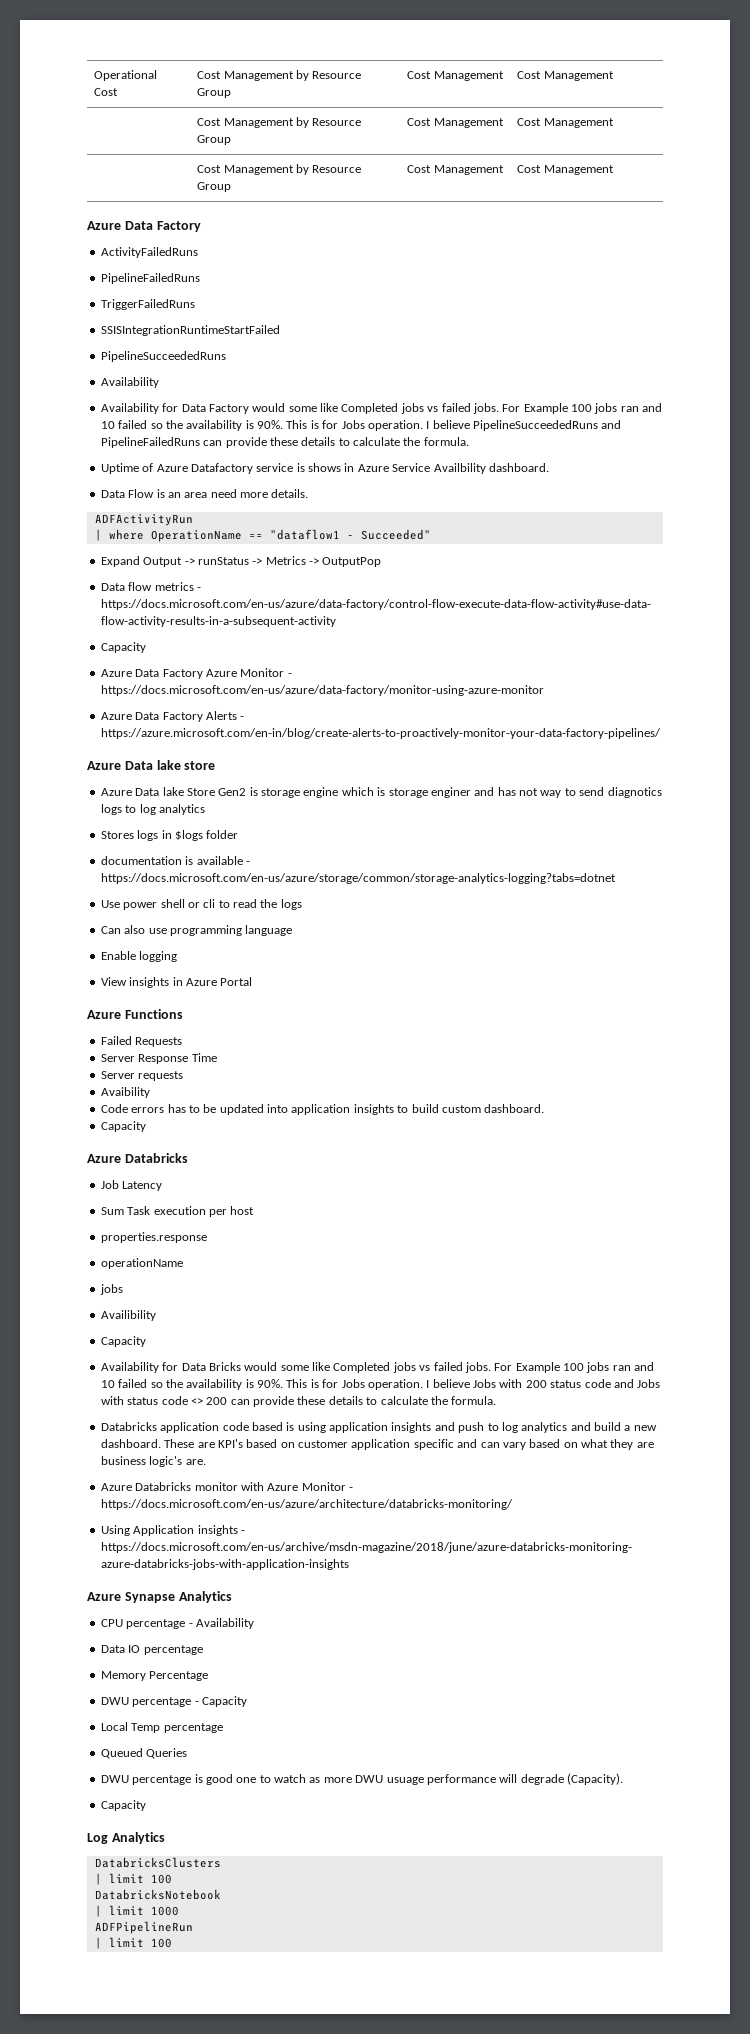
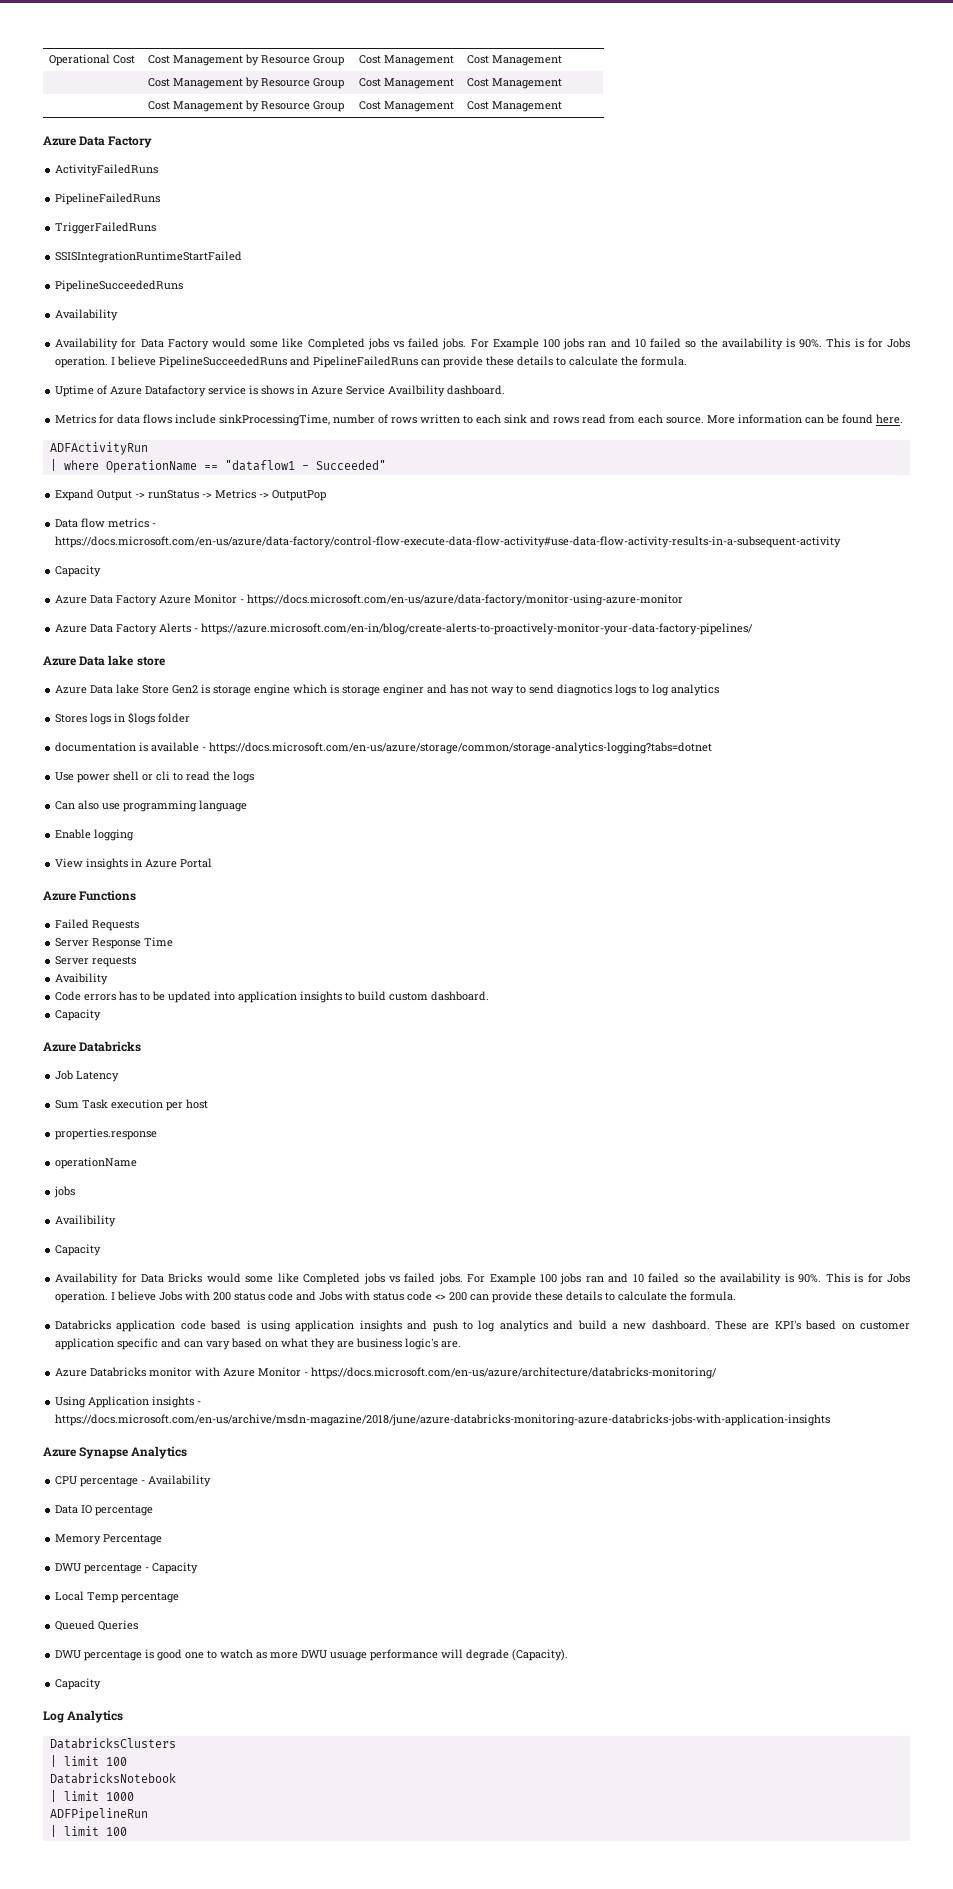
- Data Flow is an area need more details.
+ Metrics for data flows include sinkProcessingTime, number of rows written to each sink and rows read from each source. More information can be found here.

